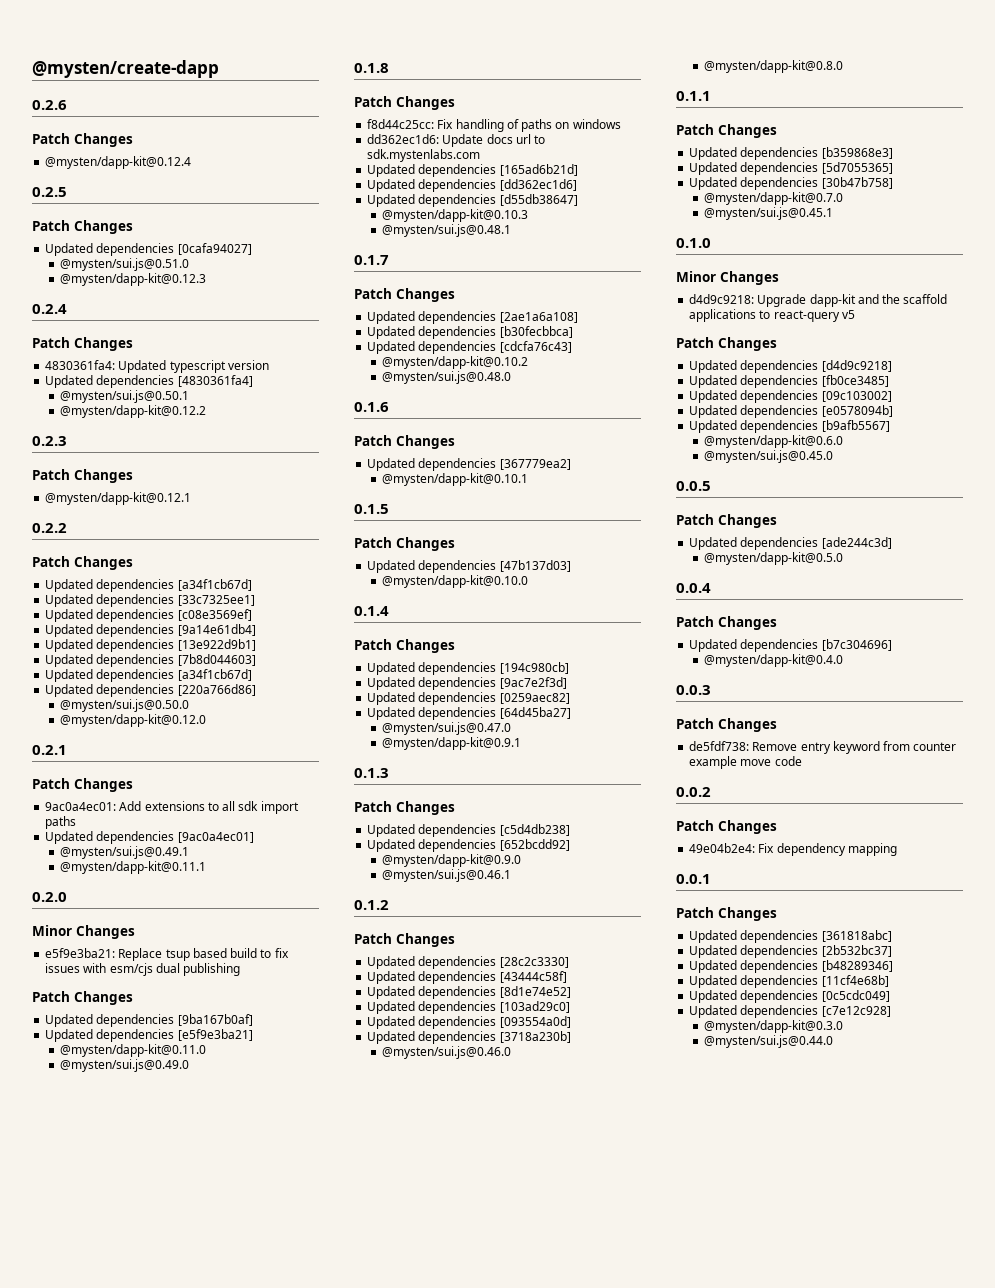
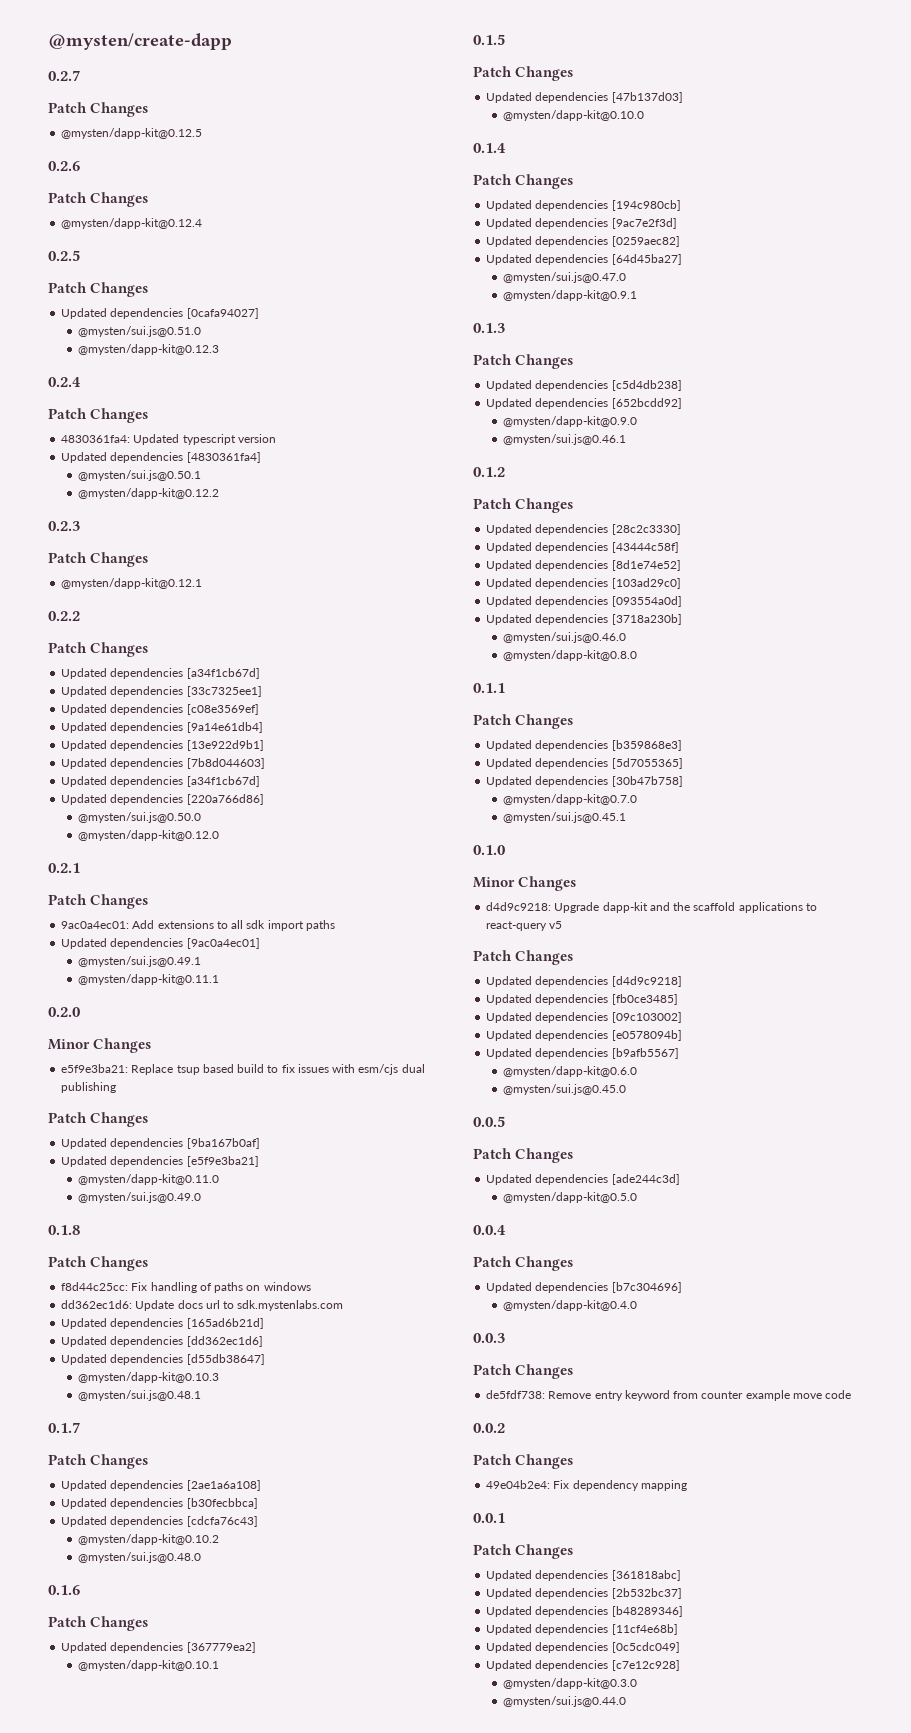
+ 0.2.7
+ Patch Changes
+ @mysten/dapp-kit@0.12.5

